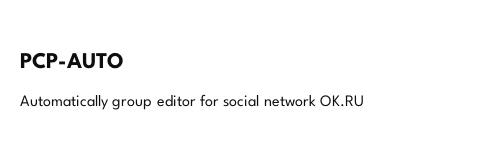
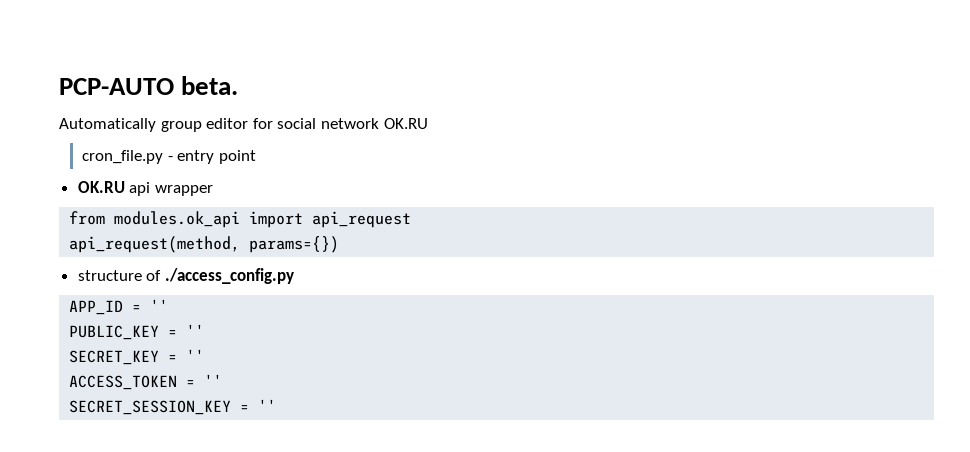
- PCP-AUTO
+ PCP-AUTO beta.
+ cron_file.py - entry point
+ OK.RU api wrapper
+ from modules.ok_api import api_request
+ api_request(method, params={})
+ structure of ./access_config.py
+ APP_ID = ''
+ PUBLIC_KEY = ''
+ SECRET_KEY = ''
+ ACCESS_TOKEN = ''
+ SECRET_SESSION_KEY = ''

